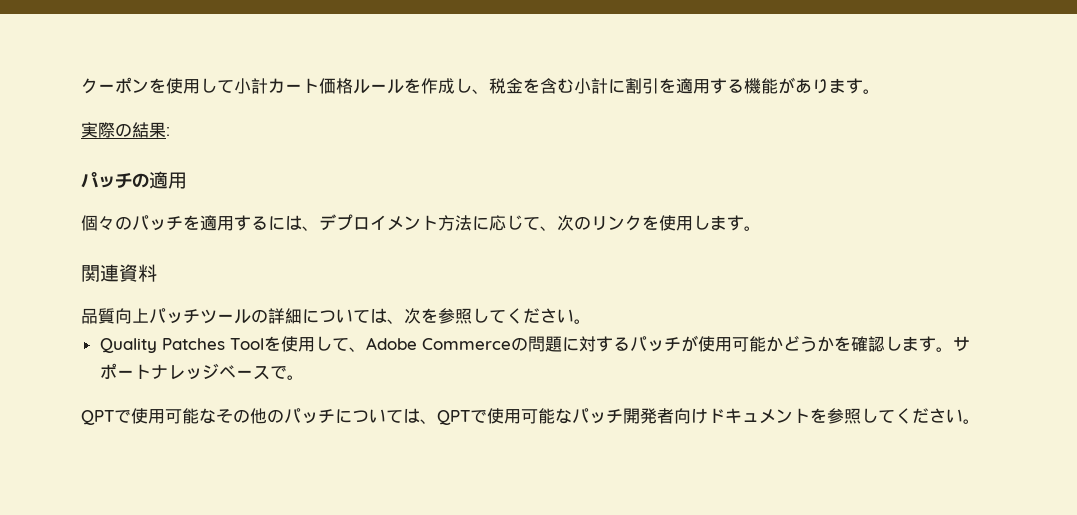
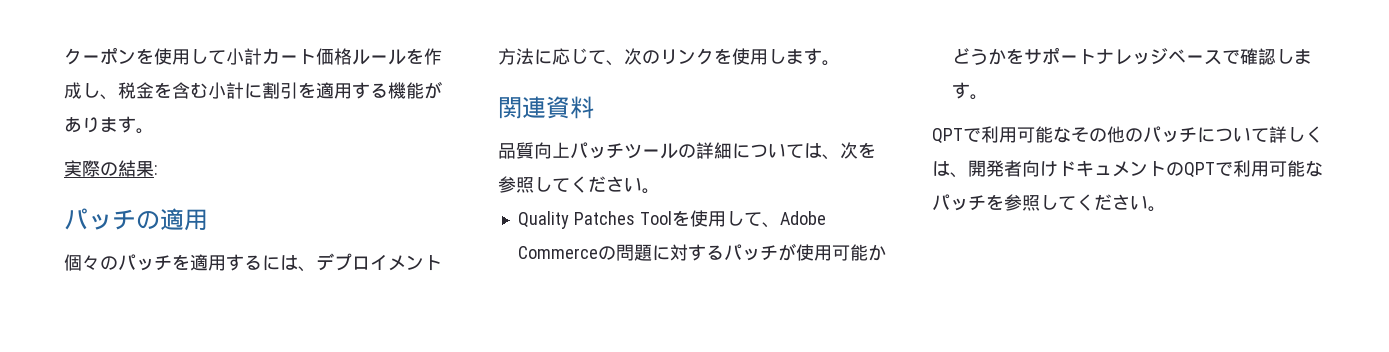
- Quality Patches Toolを使用して、Adobe Commerceの問題に対するパッチが使用可能かどうかを確認します。サポートナレッジベースで。
+ Quality Patches Toolを使用して、Adobe Commerceの問題に対するパッチが使用可能かどうかをサポートナレッジベースで確認します。
- QPTで使用可能なその他のパッチについては、QPTで使用可能なパッチ開発者向けドキュメントを参照してください。
+ QPTで利用可能なその他のパッチについて詳しくは、開発者向けドキュメントのQPTで利用可能なパッチを参照してください。

